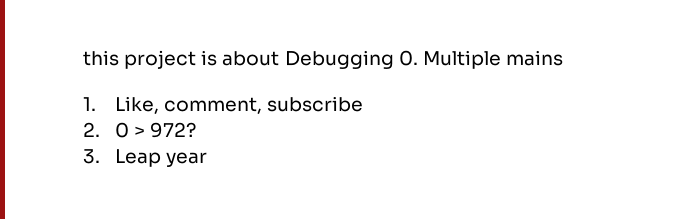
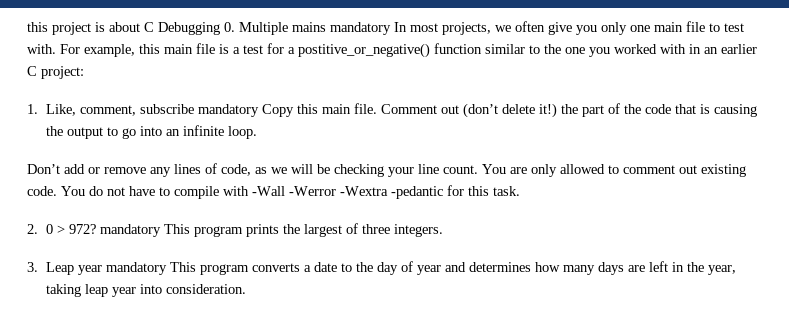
- this project is about Debugging 0. Multiple mains
- 1. Like, comment, subscribe
- 2. 0 > 972?
- 3. Leap year
+ this project is about C Debugging 0. Multiple mains mandatory In most projects, we often give you only one main file to test with. For example, this main file is a test for a postitive_or_negative() function similar to the one you worked with in an earlier C project:
+ 1. Like, comment, subscribe mandatory Copy this main file. Comment out (don’t delete it!) the part of the code that is causing the output to go into an infinite loop.
+ Don’t add or remove any lines of code, as we will be checking your line count. You are only allowed to comment out existing code. You do not have to compile with -Wall -Werror -Wextra -pedantic for this task.
+ 2. 0 > 972? mandatory This program prints the largest of three integers.
+ 3. Leap year mandatory This program converts a date to the day of year and determines how many days are left in the year, taking leap year into consideration.

